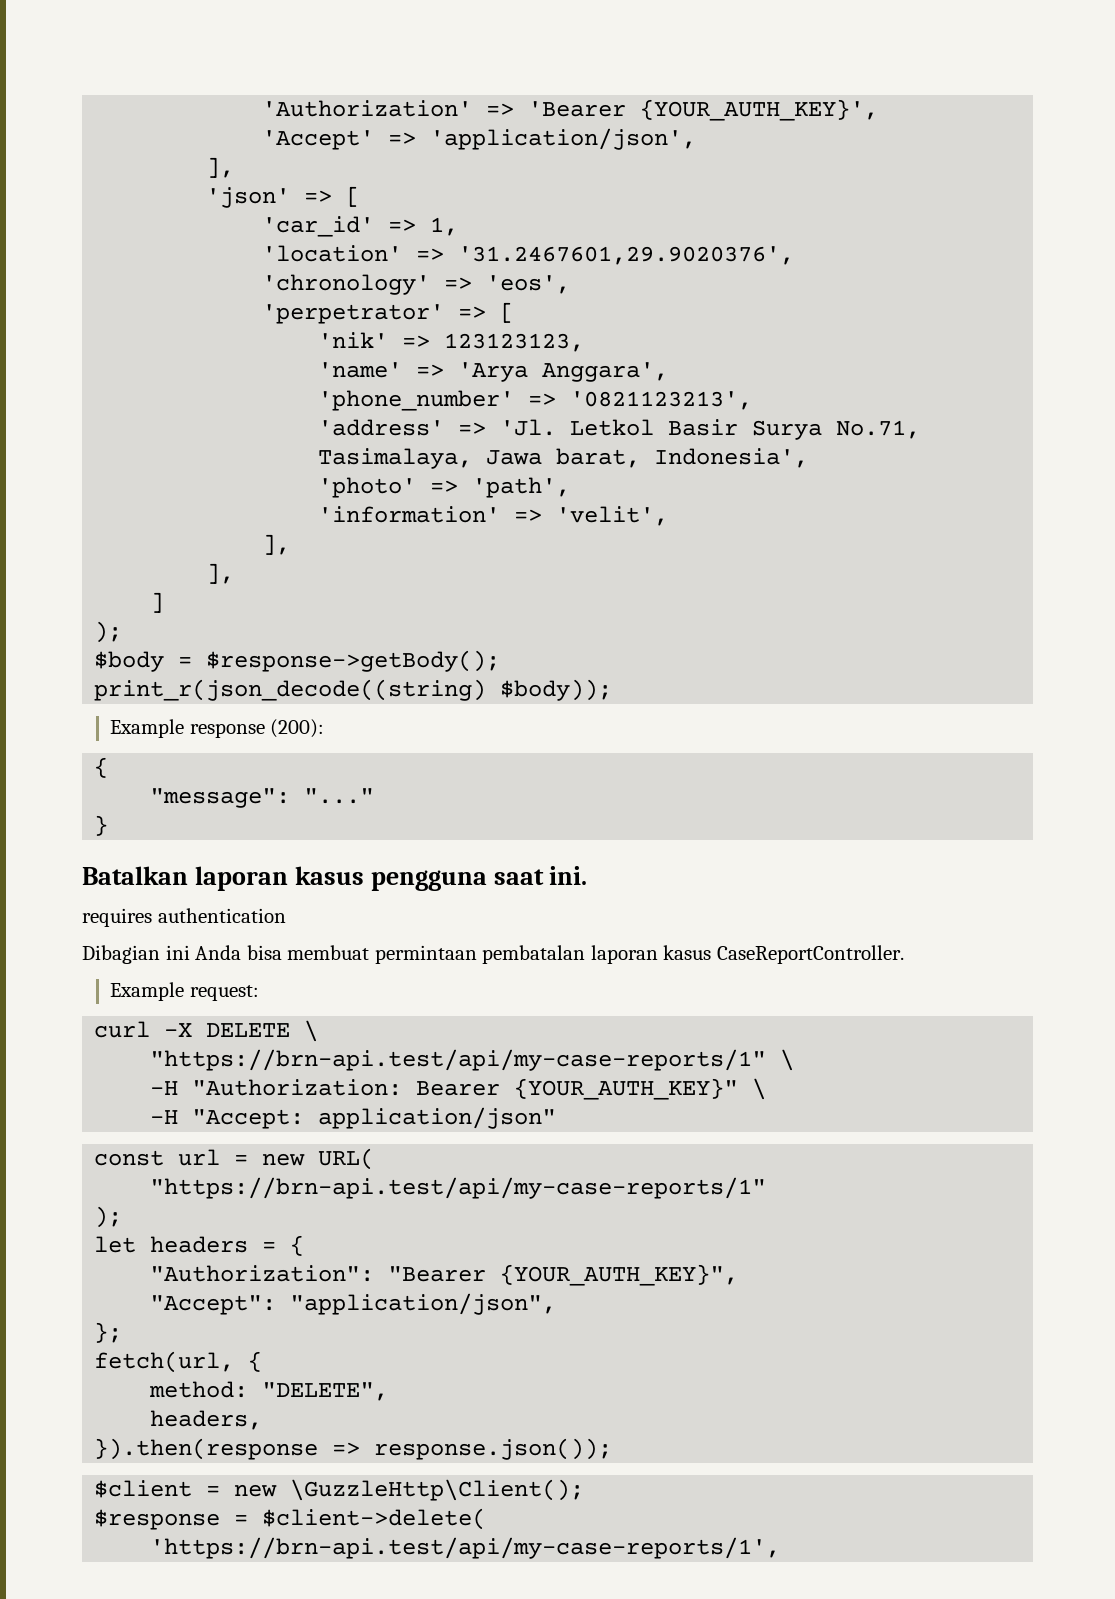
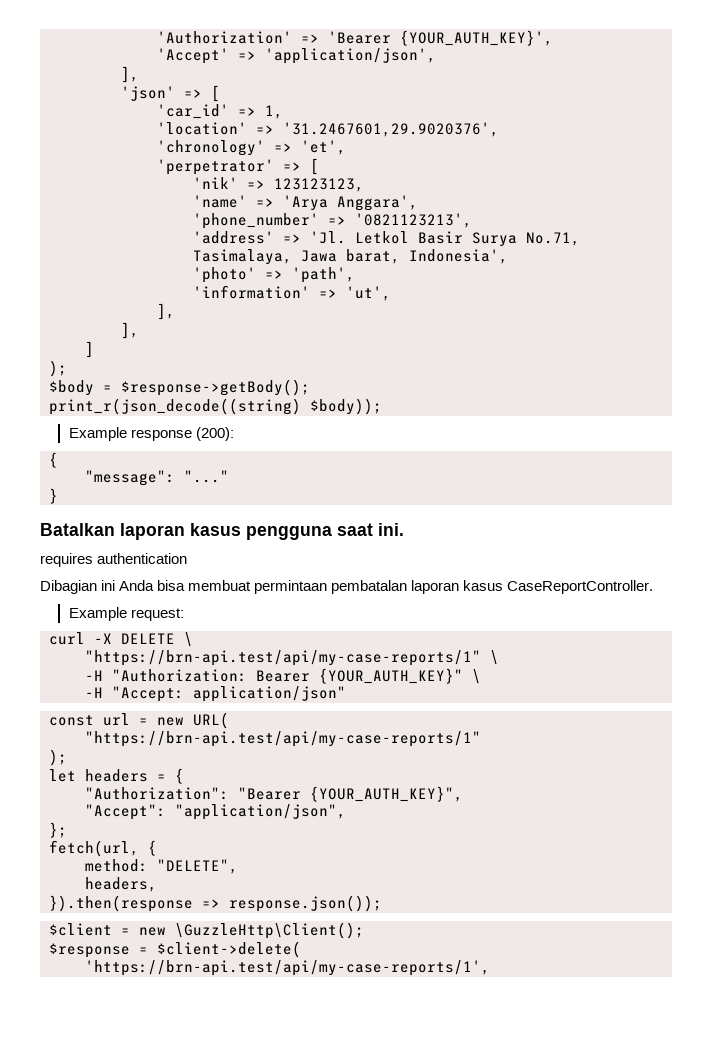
- 'chronology' => 'eos',
+ 'chronology' => 'et',
- 'information' => 'velit',
+ 'information' => 'ut',

